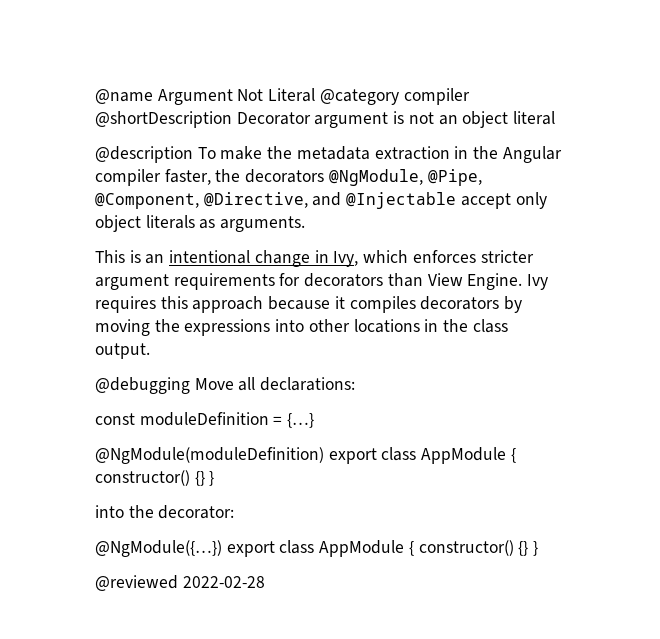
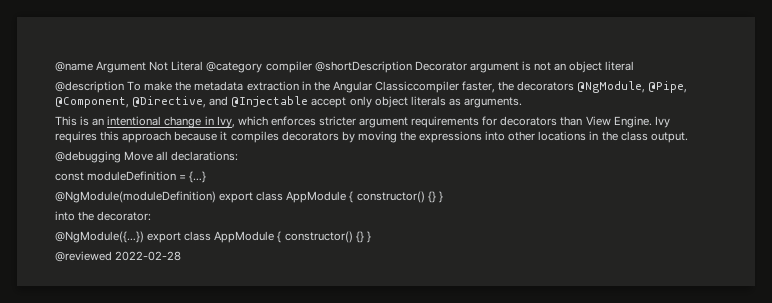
- @description To make the metadata extraction in the Angular compiler faster, the decorators @NgModule, @Pipe, @Component, @Directive, and @Injectable accept only object literals as arguments.
+ @description To make the metadata extraction in the Angular Classiccompiler faster, the decorators @NgModule, @Pipe, @Component, @Directive, and @Injectable accept only object literals as arguments.

